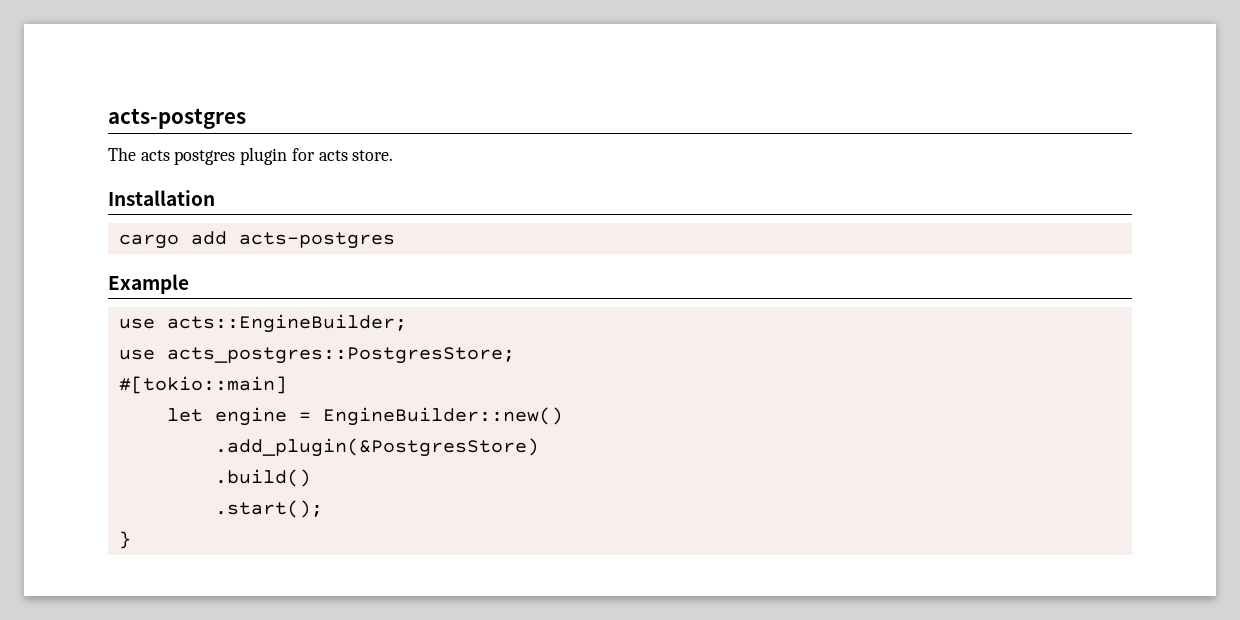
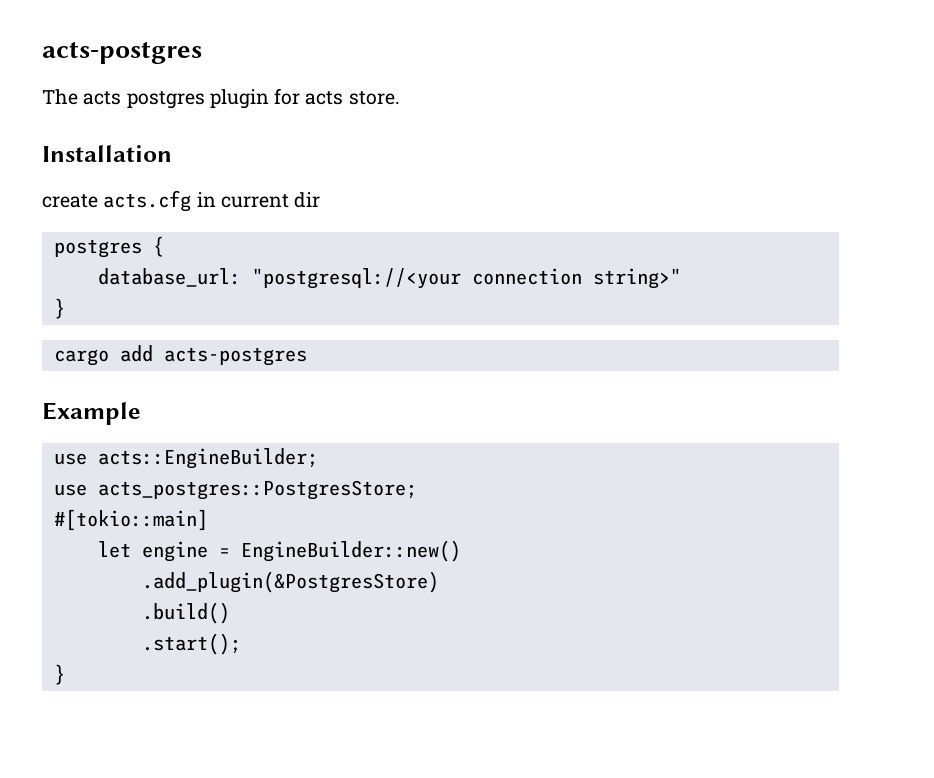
+ create acts.cfg in current dir
+ postgres {
+ database_url: "postgresql://<your connection string>"
+ }

